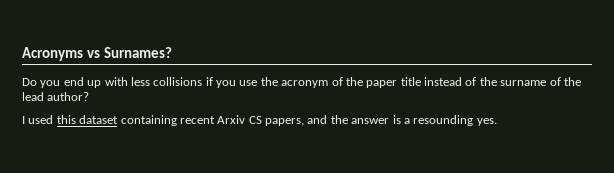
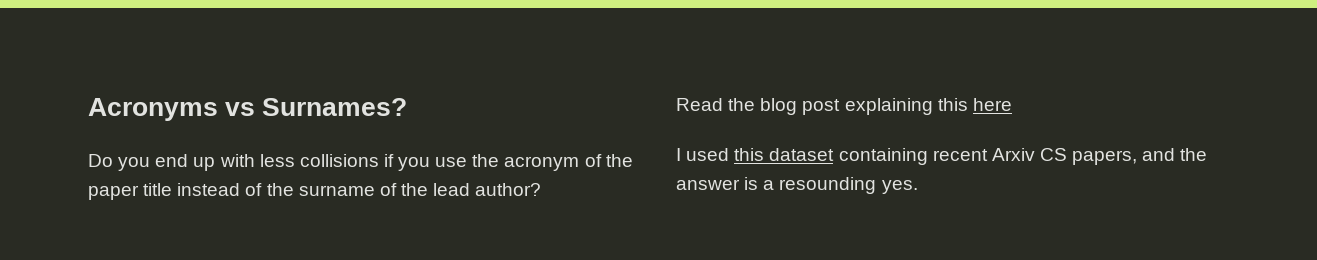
+ Read the blog post explaining this here

